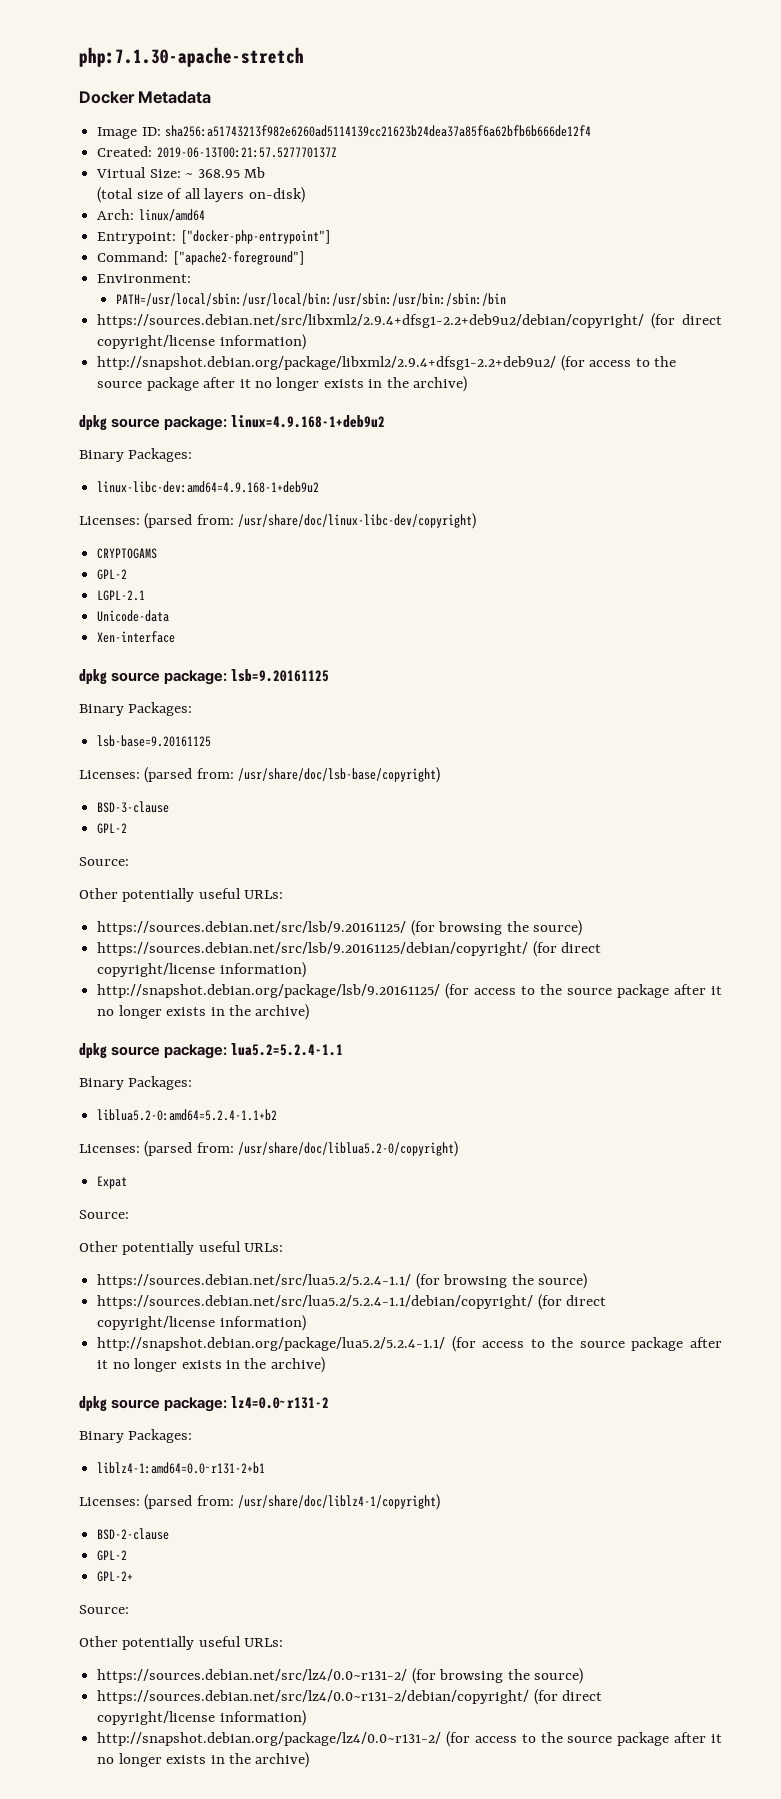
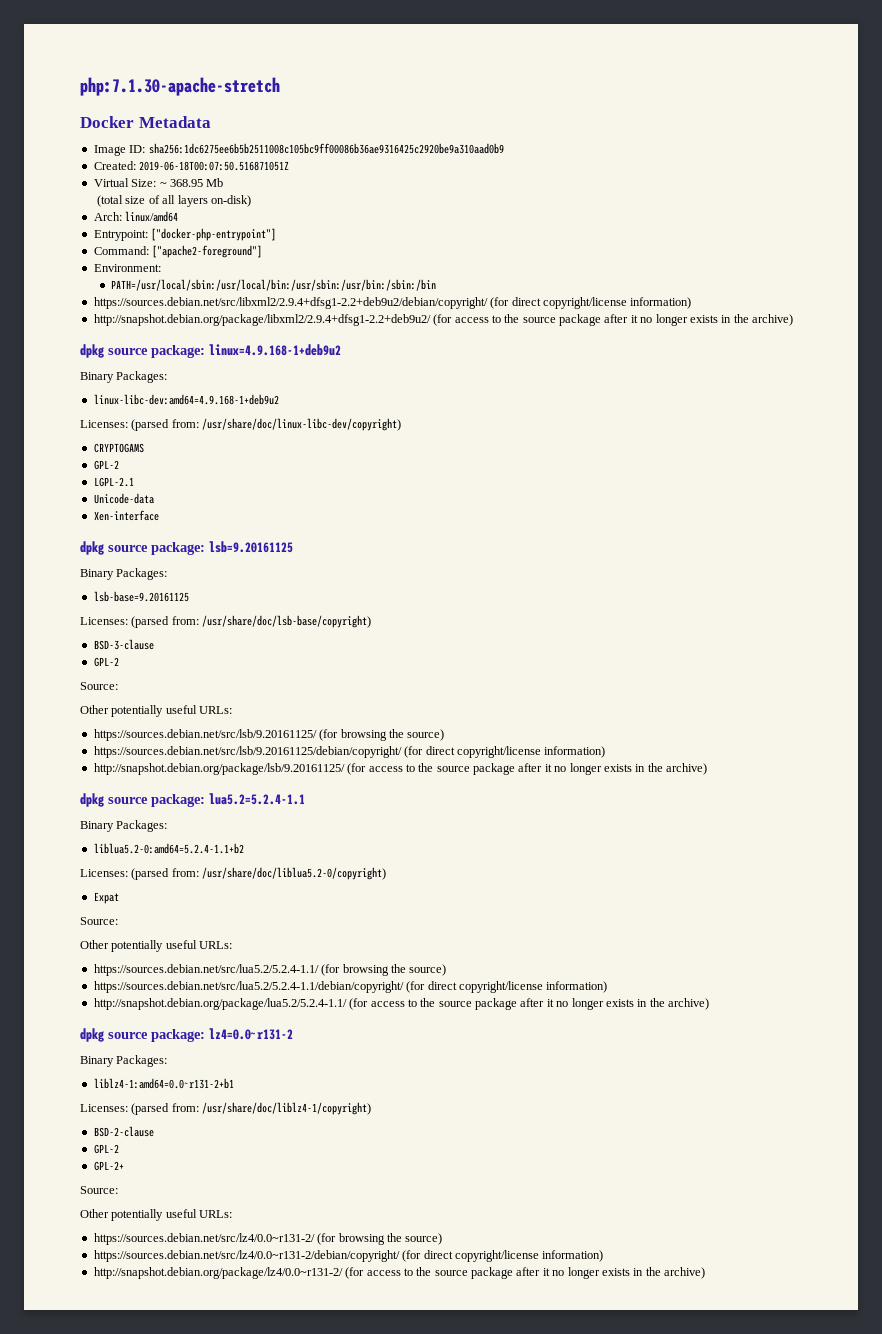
- Image ID: sha256:a51743213f982e6260ad5114139cc21623b24dea37a85f6a62bfb6b666de12f4
+ Image ID: sha256:1dc6275ee6b5b2511008c105bc9ff00086b36ae9316425c2920be9a310aad0b9
- Created: 2019-06-13T00:21:57.527770137Z
+ Created: 2019-06-18T00:07:50.516871051Z

